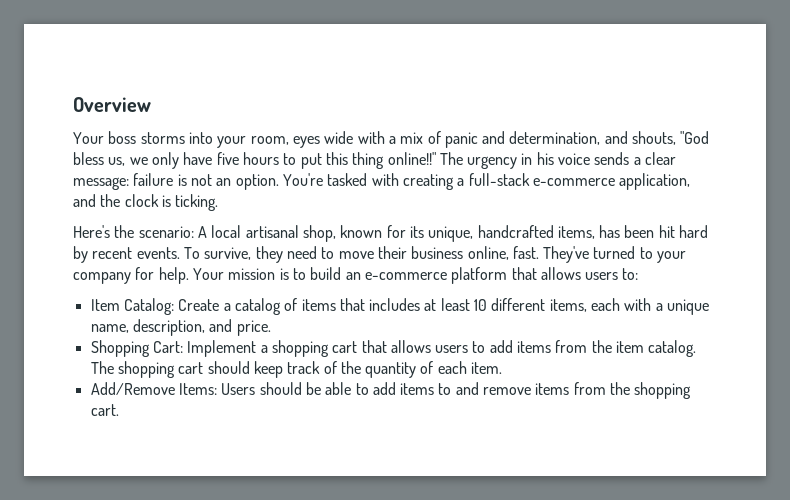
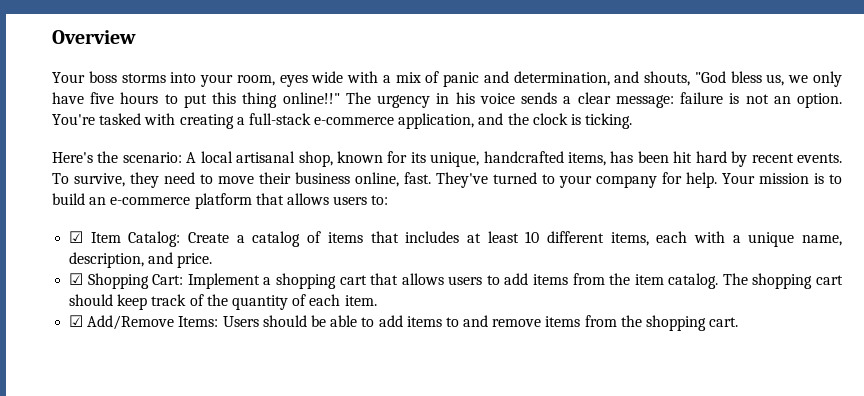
- Item Catalog: Create a catalog of items that includes at least 10 different items, each with a unique name, description, and price.
+ ☑ Item Catalog: Create a catalog of items that includes at least 10 different items, each with a unique name, description, and price.
- Shopping Cart: Implement a shopping cart that allows users to add items from the item catalog.
+ ☑ Shopping Cart: Implement a shopping cart that allows users to add items from the item catalog.
- Add/Remove Items: Users should be able to add items to and remove items from the shopping cart.
+ ☑ Add/Remove Items: Users should be able to add items to and remove items from the shopping cart.

